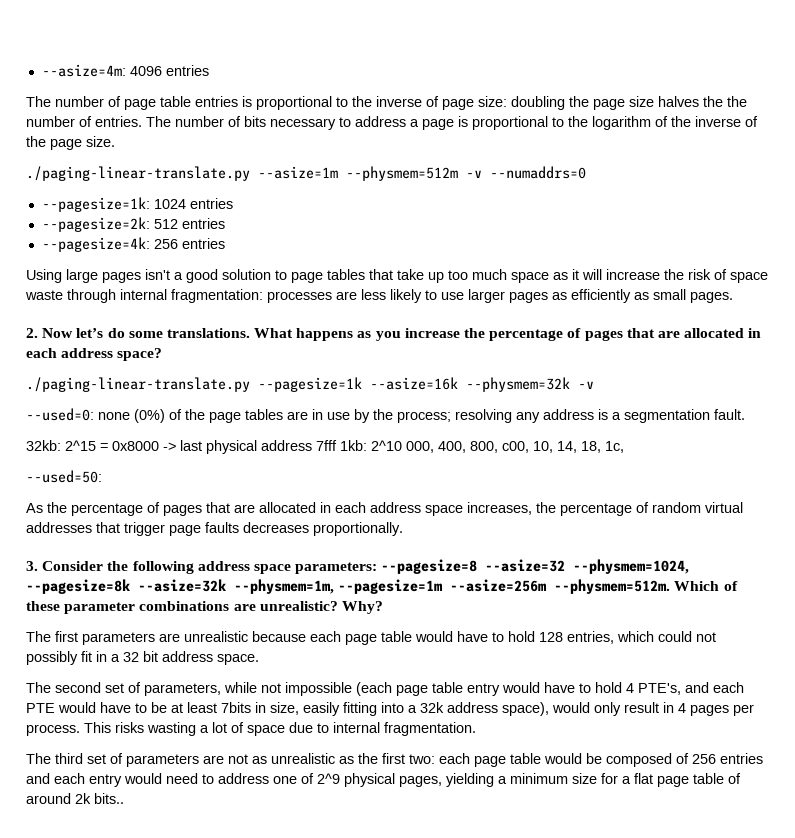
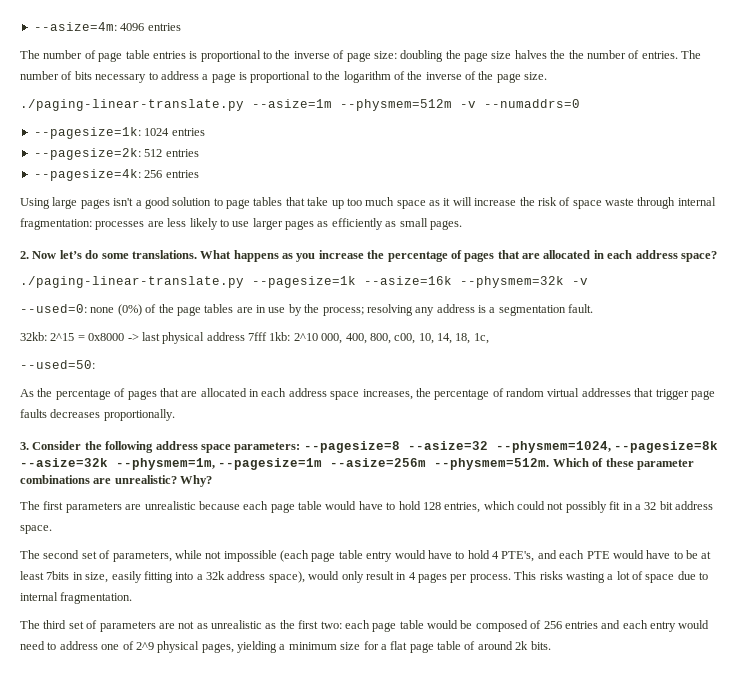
- The third set of parameters are not as unrealistic as the first two: each page table would be composed of 256 entries and each entry would need to address one of 2^9 physical pages, yielding a minimum size for a flat page table of around 2k bits..
+ The third set of parameters are not as unrealistic as the first two: each page table would be composed of 256 entries and each entry would need to address one of 2^9 physical pages, yielding a minimum size for a flat page table of around 2k bits.

